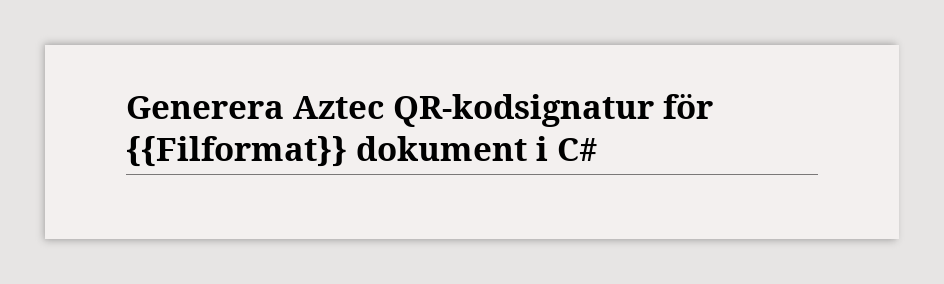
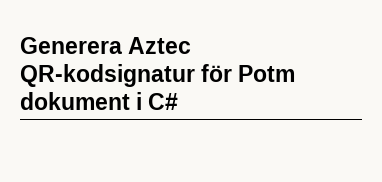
- Generera Aztec QR-kodsignatur för {{Filformat}} dokument i C#
+ Generera Aztec QR-kodsignatur för Potm dokument i C#

